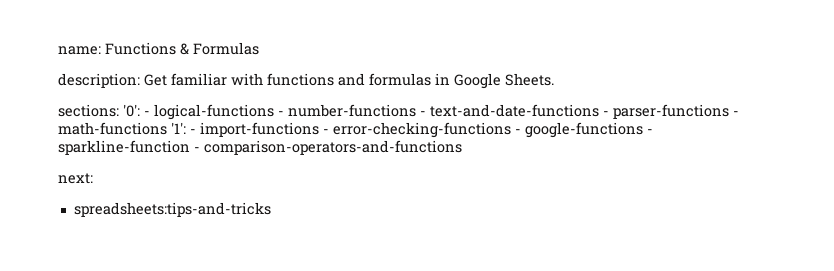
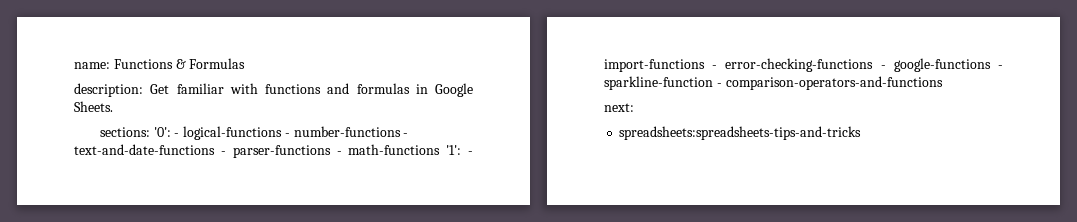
- spreadsheets:tips-and-tricks
+ spreadsheets:spreadsheets-tips-and-tricks

